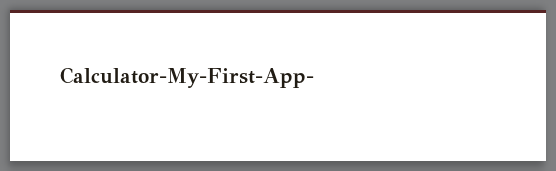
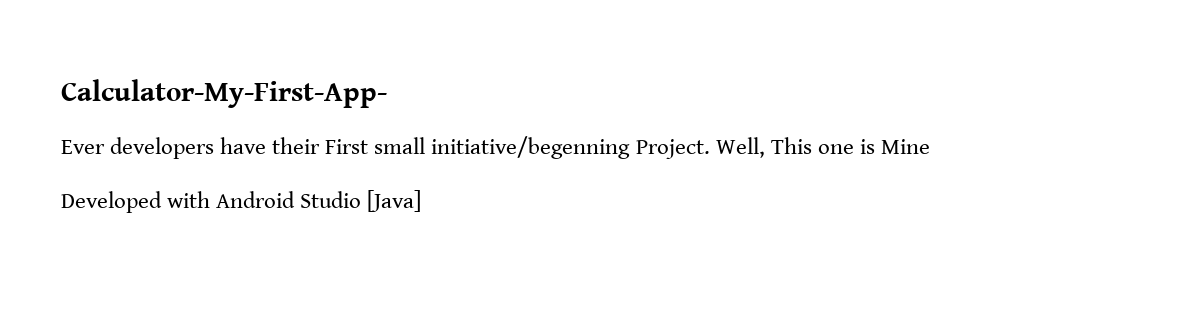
+ Ever developers have their First small initiative/begenning Project. Well, This one is Mine
+ Developed with Android Studio [Java]

